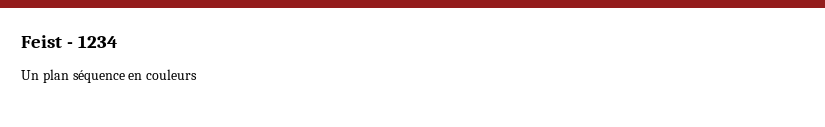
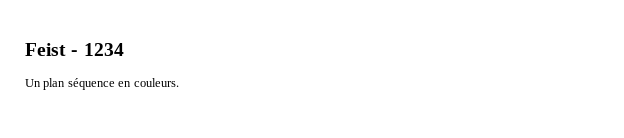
- Un plan séquence en couleurs
+ Un plan séquence en couleurs.

